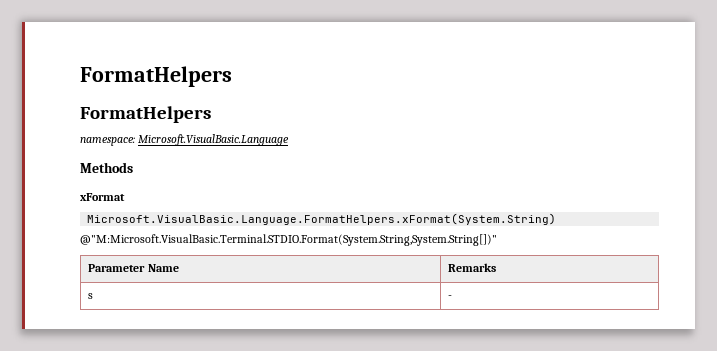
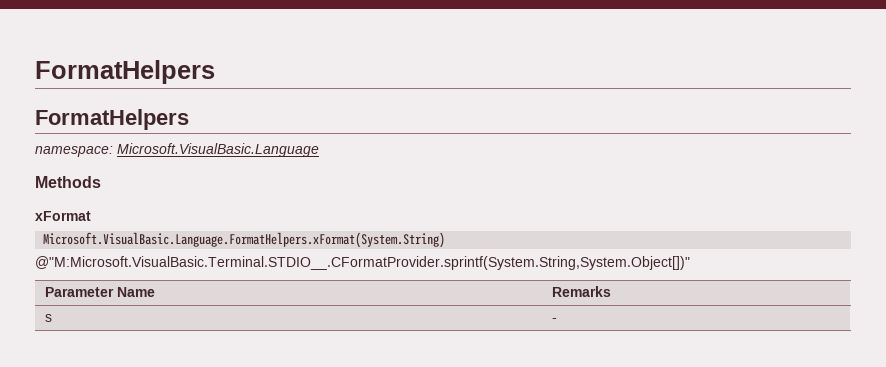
- @"M:Microsoft.VisualBasic.Terminal.STDIO.Format(System.String,System.String[])"
+ @"M:Microsoft.VisualBasic.Terminal.STDIO__.CFormatProvider.sprintf(System.String,System.Object[])"

